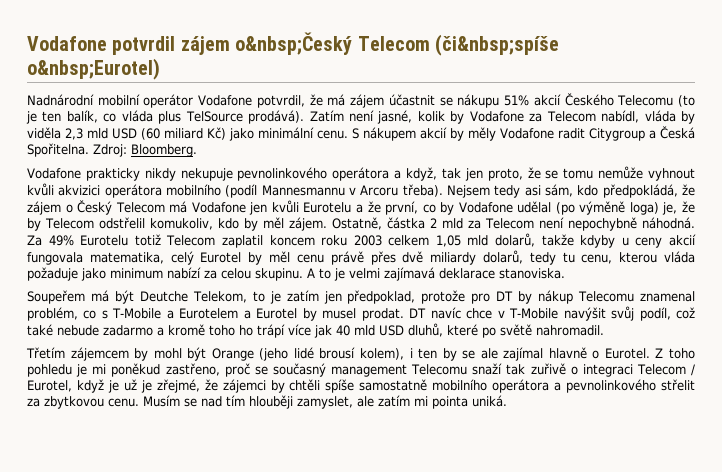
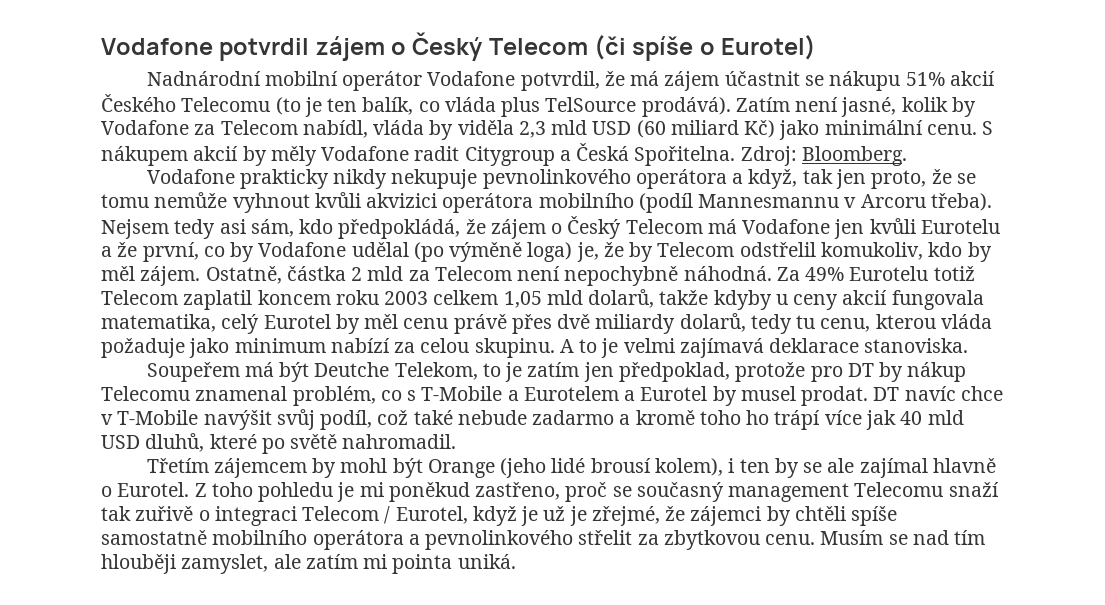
- Vodafone potvrdil zájem o&nbsp;Český Telecom (či&nbsp;spíše o&nbsp;Eurotel)
+ Vodafone potvrdil zájem o Český Telecom (či spíše o Eurotel)

